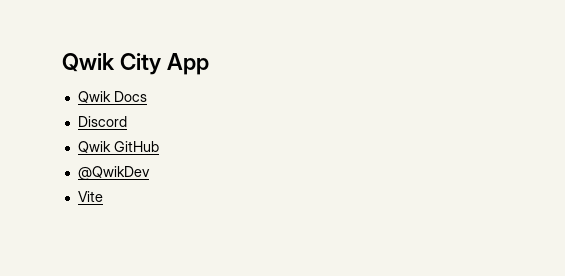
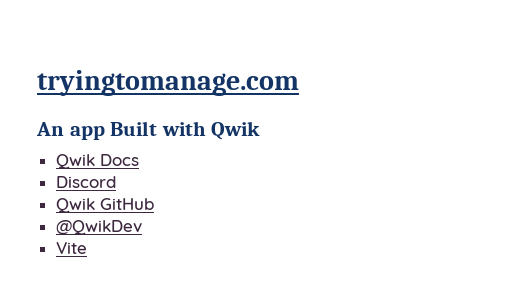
- Qwik City App
+ tryingtomanage.com
+ An app Built with Qwik

